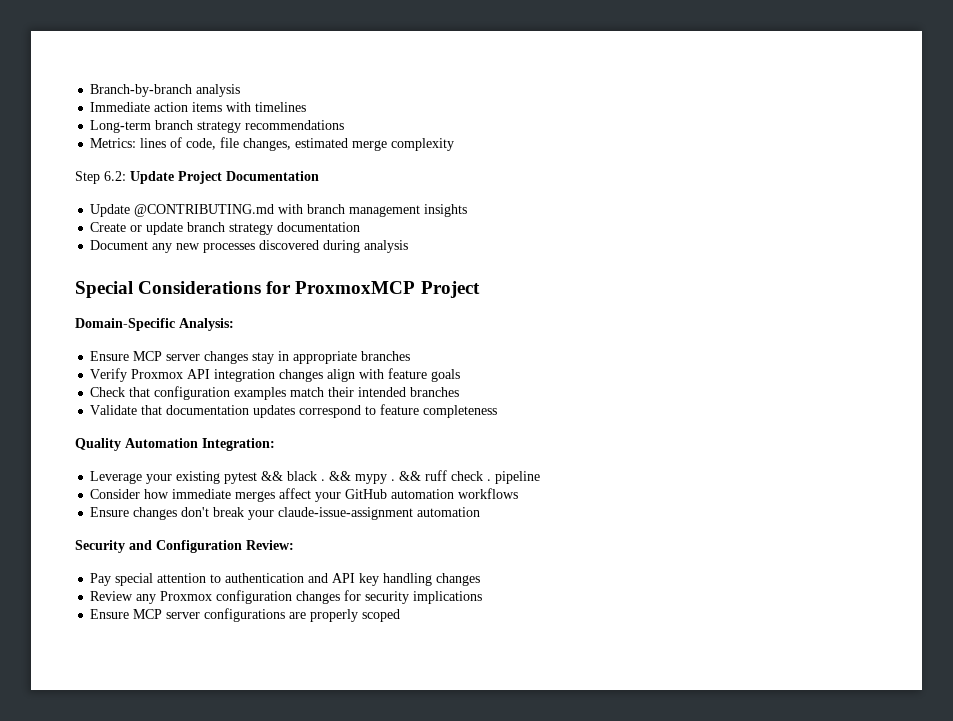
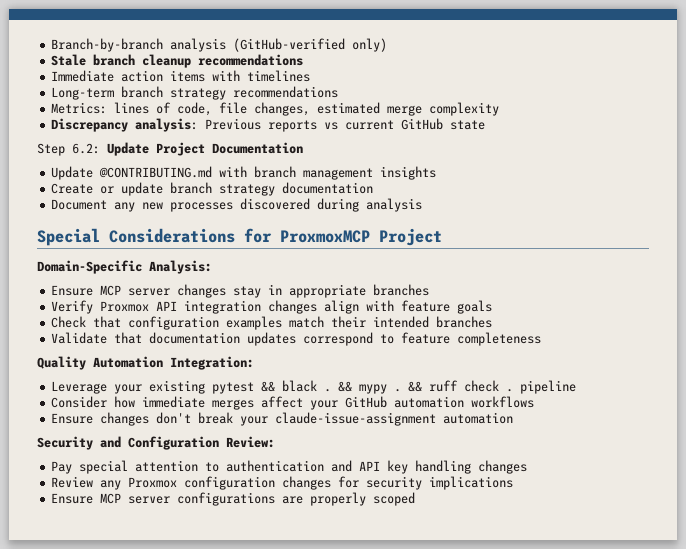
- Branch-by-branch analysis
+ Branch-by-branch analysis (GitHub-verified only)
+ Stale branch cleanup recommendations
+ Discrepancy analysis: Previous reports vs current GitHub state

